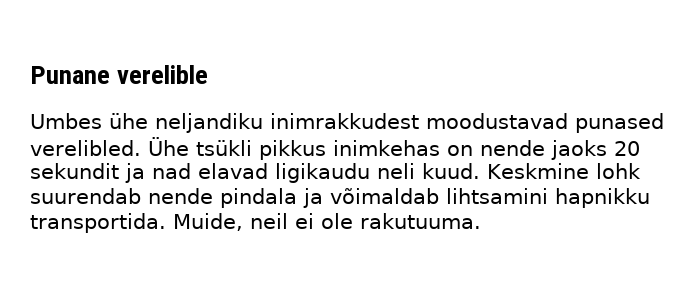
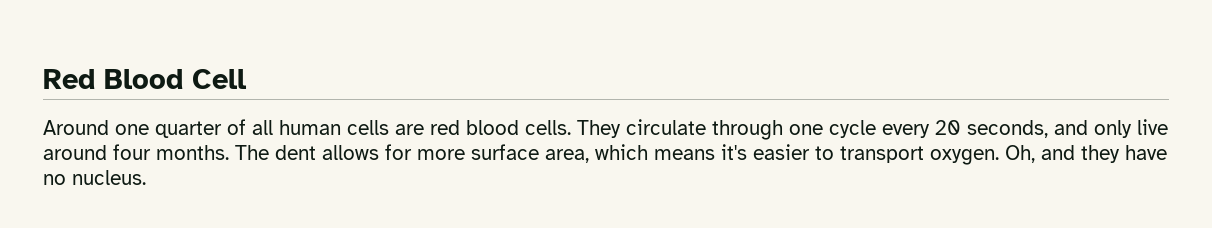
- Punane verelible
- Umbes ühe neljandiku inimrakkudest moodustavad punased verelibled. Ühe tsükli pikkus inimkehas on nende jaoks 20 sekundit ja nad elavad ligikaudu neli kuud. Keskmine lohk suurendab nende pindala ja võimaldab lihtsamini hapnikku transportida. Muide, neil ei ole rakutuuma.
+ Red Blood Cell
+ Around one quarter of all human cells are red blood cells. They circulate through one cycle every 20 seconds, and only live around four months. The dent allows for more surface area, which means it's easier to transport oxygen. Oh, and they have no nucleus.

